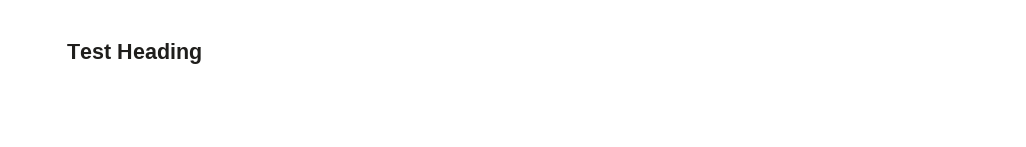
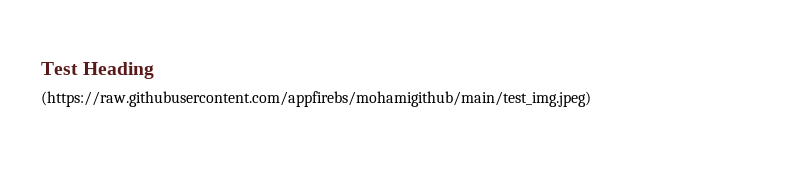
+ (https://raw.githubusercontent.com/appfirebs/mohamigithub/main/test_img.jpeg)

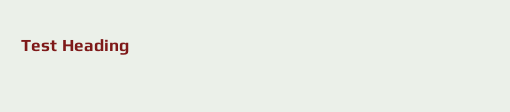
- (https://raw.githubusercontent.com/appfirebs/mohamigithub/main/test_img.jpeg)

